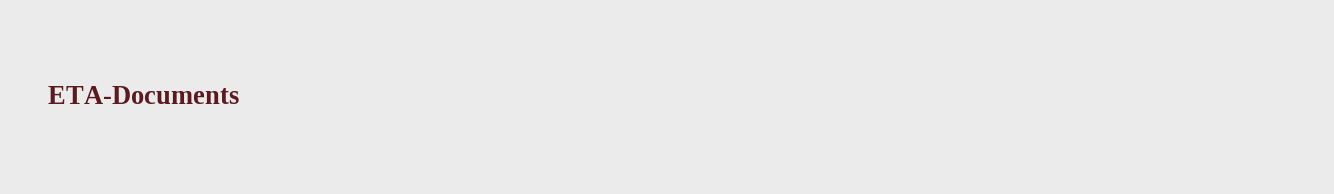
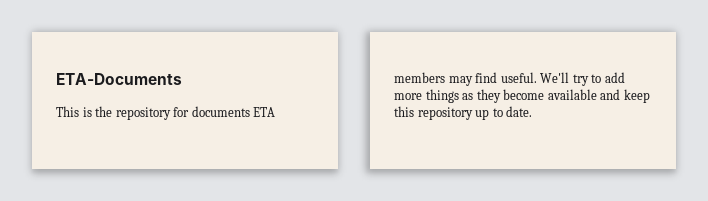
+ This is the repository for documents ETA members may find useful. We'll try to add more things as they become available and keep this repository up to date.

